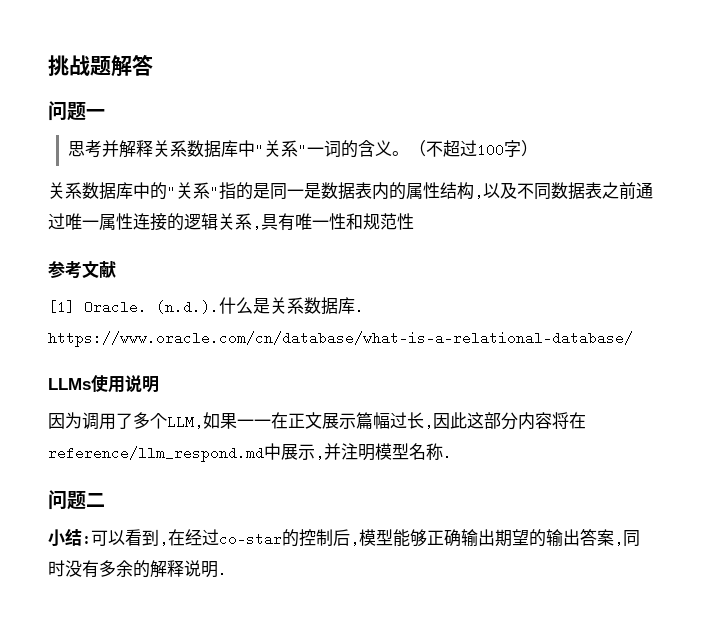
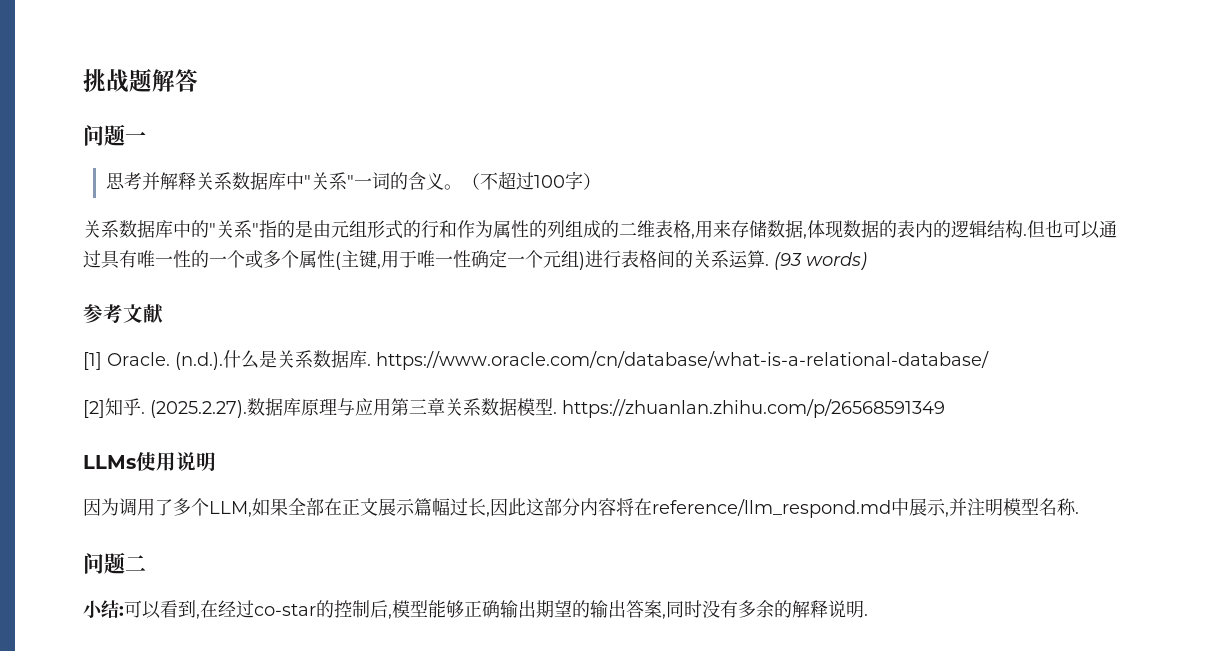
- 关系数据库中的"关系"指的是同一是数据表内的属性结构,以及不同数据表之前通过唯一属性连接的逻辑关系,具有唯一性和规范性
+ 关系数据库中的"关系"指的是由元组形式的行和作为属性的列组成的二维表格,用来存储数据,体现数据的表内的逻辑结构.但也可以通过具有唯一性的一个或多个属性(主键,用于唯一性确定一个元组)进行表格间的关系运算. (93 words)
+ [2]知乎. (2025.2.27).数据库原理与应用第三章关系数据模型. https://zhuanlan.zhihu.com/p/26568591349
- 因为调用了多个LLM,如果一一在正文展示篇幅过长,因此这部分内容将在reference/llm_respond.md中展示,并注明模型名称.
+ 因为调用了多个LLM,如果全部在正文展示篇幅过长,因此这部分内容将在reference/llm_respond.md中展示,并注明模型名称.

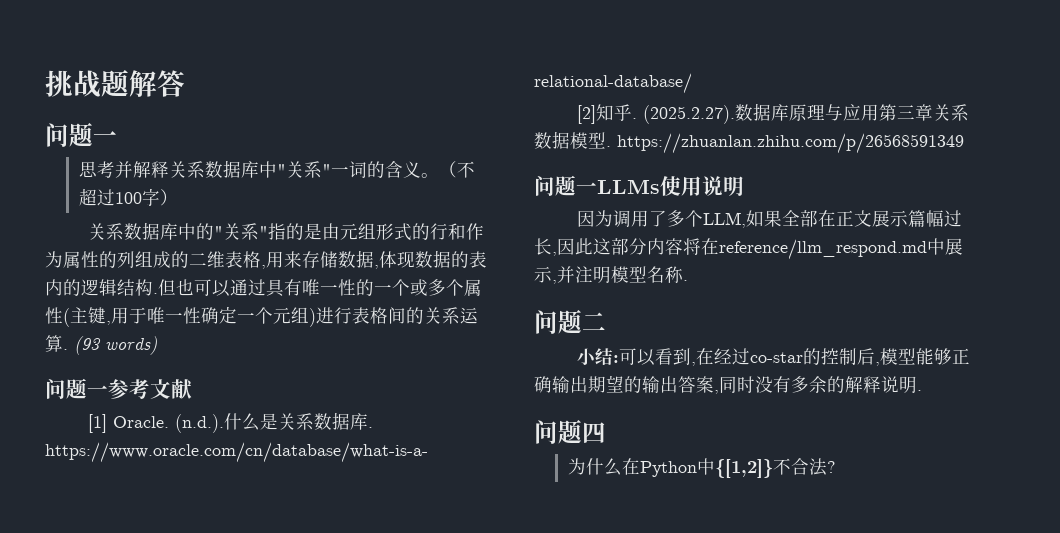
- 参考文献
+ 问题一参考文献
- LLMs使用说明
+ 问题一LLMs使用说明
+ 问题四
+ 为什么在Python中{[1,2]}不合法?

